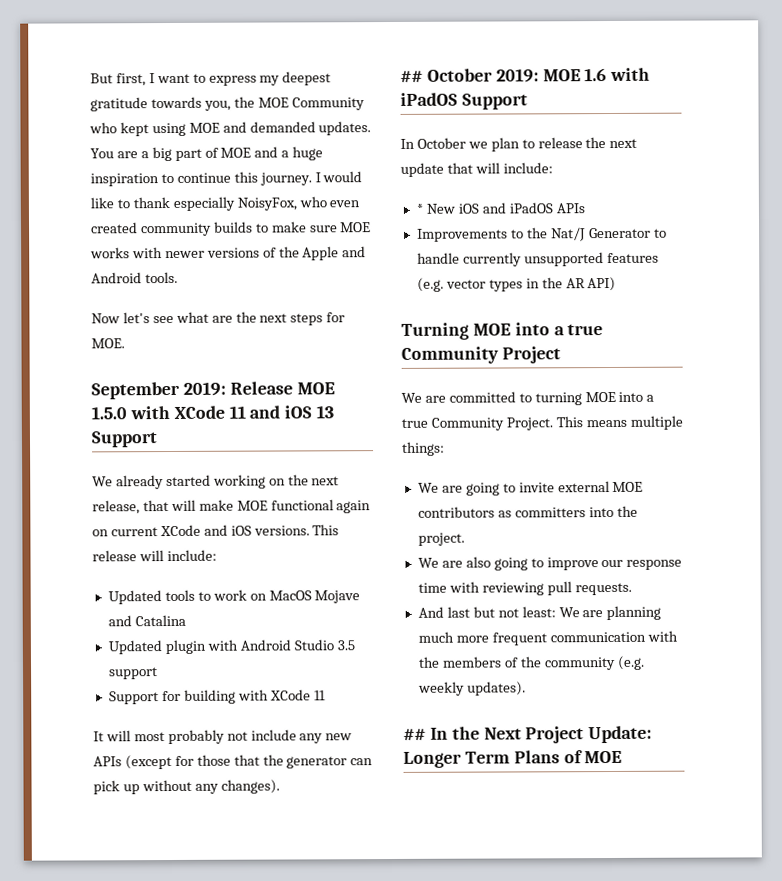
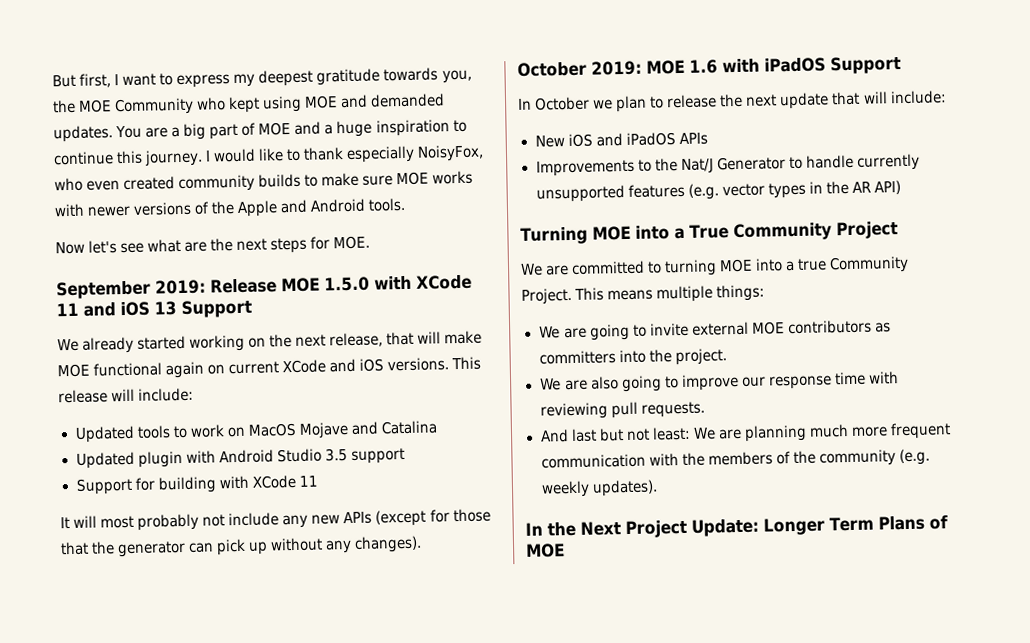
- ## October 2019: MOE 1.6 with iPadOS Support
+ October 2019: MOE 1.6 with iPadOS Support
- * New iOS and iPadOS APIs
+ New iOS and iPadOS APIs
- Turning MOE into a true Community Project
+ Turning MOE into a True Community Project
- ## In the Next Project Update: Longer Term Plans of MOE
+ In the Next Project Update: Longer Term Plans of MOE

